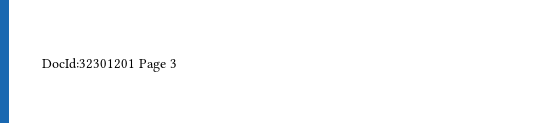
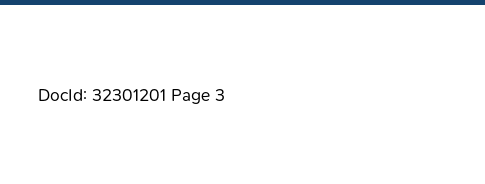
- DocId:32301201 Page 3
+ DocId: 32301201 Page 3

